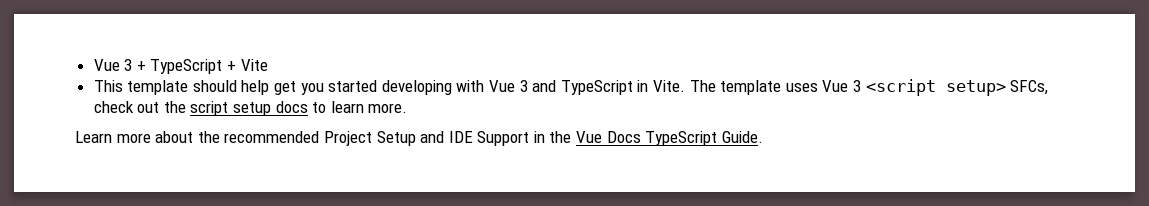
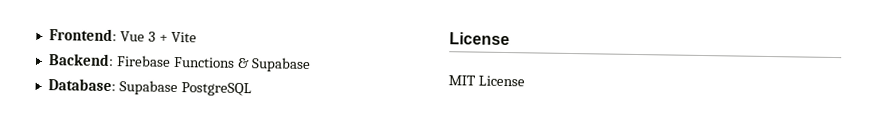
- Vue 3 + TypeScript + Vite
+ Frontend: Vue 3 + Vite
- This template should help get you started developing with Vue 3 and TypeScript in Vite. The template uses Vue 3 <script setup> SFCs, check out the script setup docs to learn more.
- Learn more about the recommended Project Setup and IDE Support in the Vue Docs TypeScript Guide.
+ Backend: Firebase Functions & Supabase
+ Database: Supabase PostgreSQL
+ License
+ MIT License

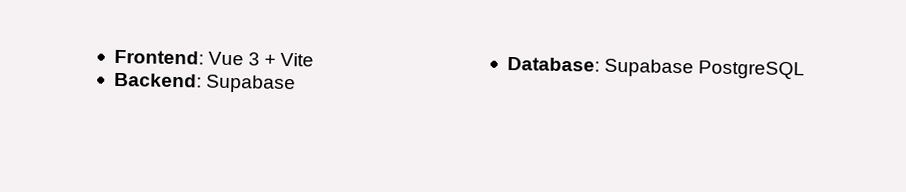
- Backend: Firebase Functions & Supabase
+ Backend: Supabase
  Database: Supabase PostgreSQL
- License
- MIT License

